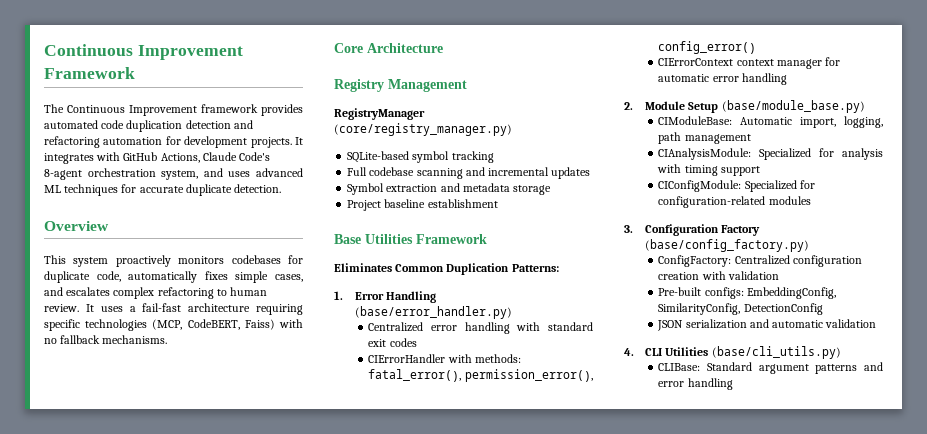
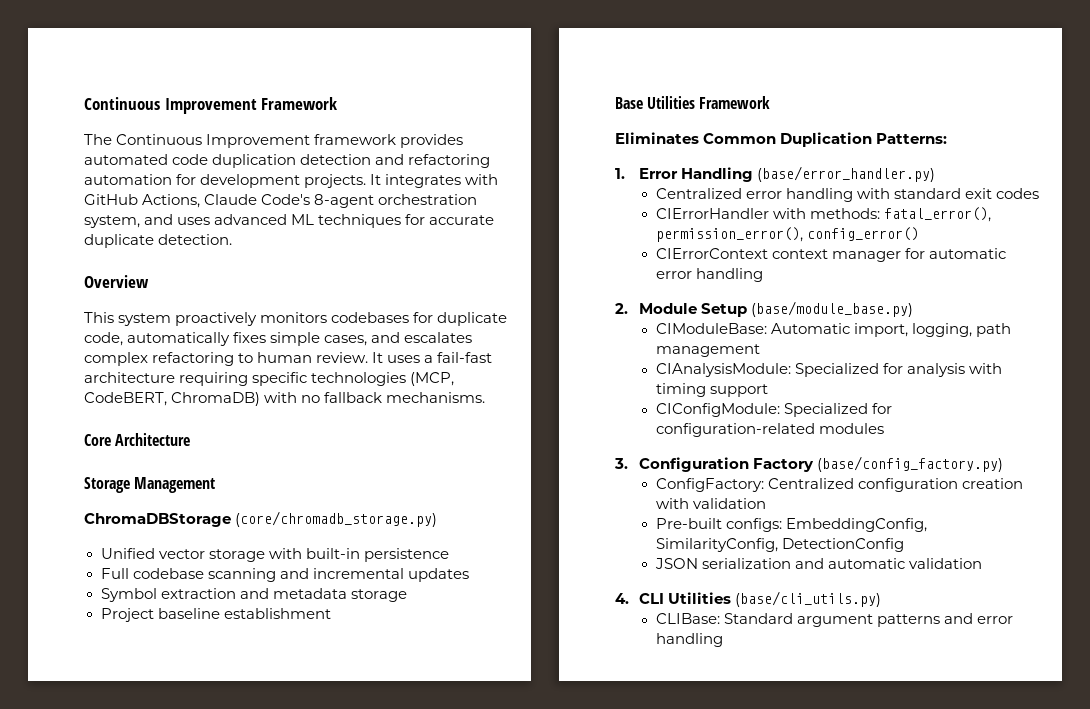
- It uses a fail-fast architecture requiring specific technologies (MCP, CodeBERT, Faiss) with no fallback mechanisms.
+ It uses a fail-fast architecture requiring specific technologies (MCP, CodeBERT, ChromaDB) with no fallback mechanisms.
- Registry Management
+ Storage Management
- RegistryManager (core/registry_manager.py)
- SQLite-based symbol tracking
+ ChromaDBStorage (core/chromadb_storage.py)
+ Unified vector storage with built-in persistence

